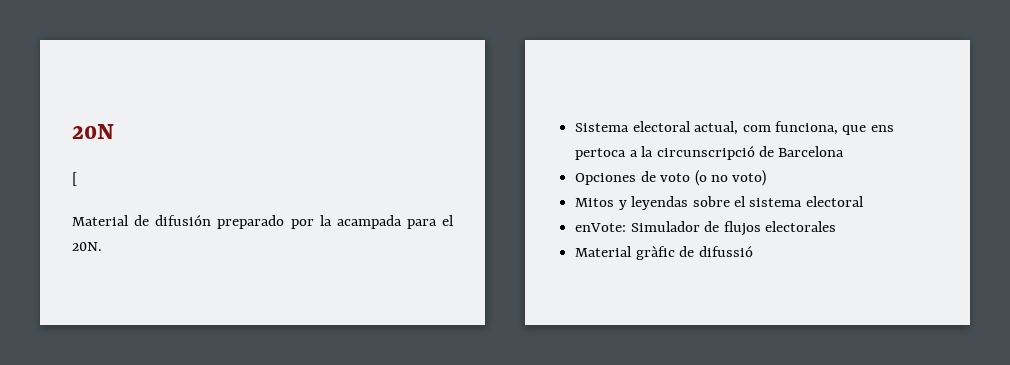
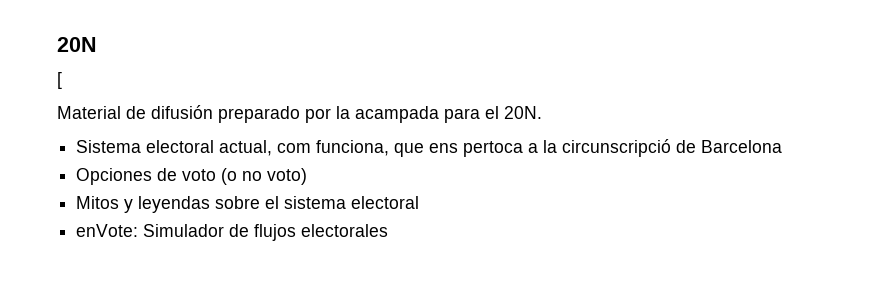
- Material gràfic de difussió

